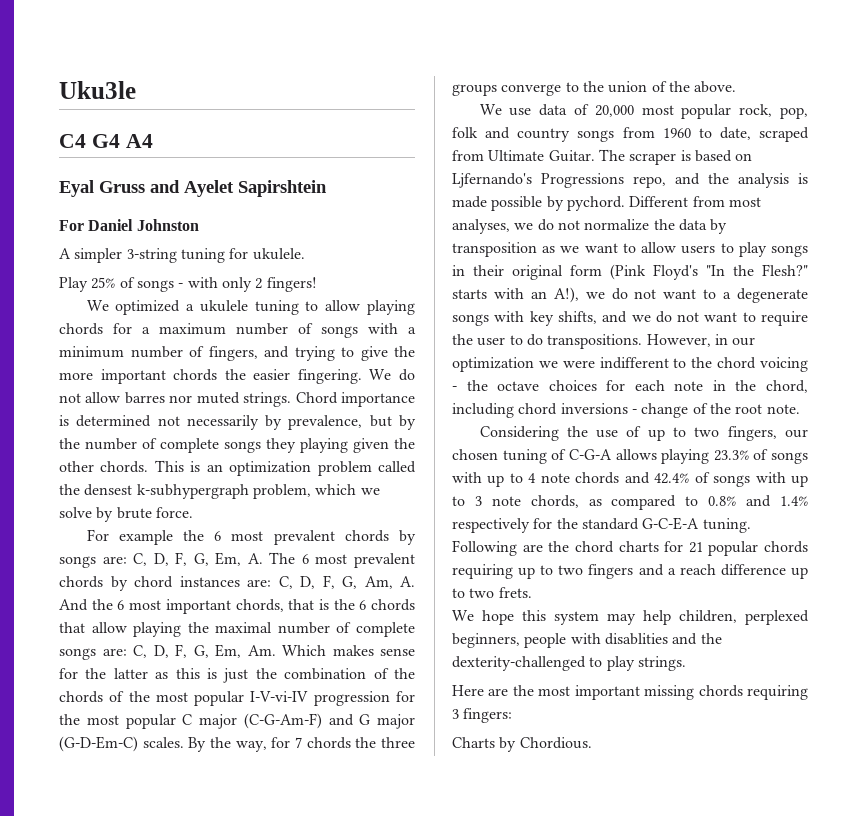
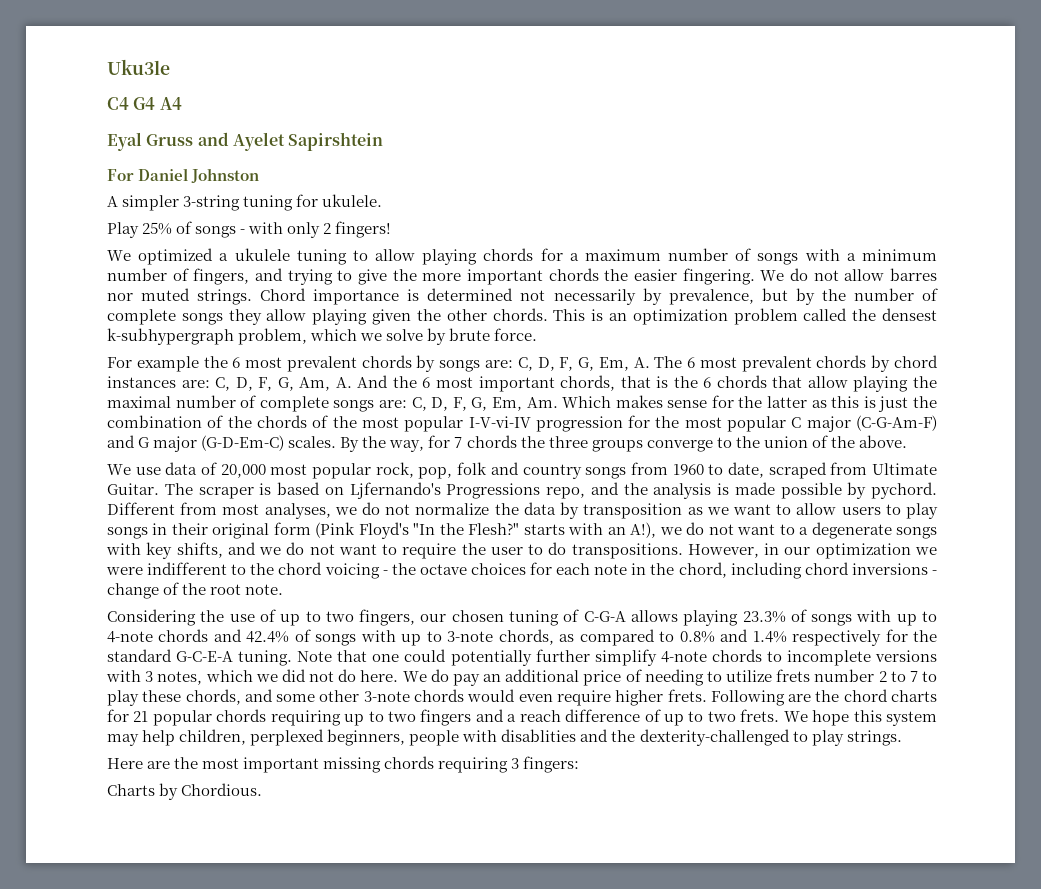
- Chord importance is determined not necessarily by prevalence, but by the number of complete songs they playing given the other chords.
+ Chord importance is determined not necessarily by prevalence, but by the number of complete songs they allow playing given the other chords.
- Considering the use of up to two fingers, our chosen tuning of C-G-A allows playing 23.3% of songs with up to 4 note chords and 42.4% of songs with up to 3 note chords, as compared to 0.8% and 1.4% respectively for the standard G-C-E-A tuning.
+ Considering the use of up to two fingers, our chosen tuning of C-G-A allows playing 23.3% of songs with up to 4-note chords and 42.4% of songs with up to 3-note chords, as compared to 0.8% and 1.4% respectively for the standard G-C-E-A tuning.
+ Note that one could potentially further simplify 4-note chords to incomplete versions with 3 notes, which we did not do here. We do pay an additional price of needing to utilize frets number 2 to 7 to play these chords, and some other 3-note chords would even require higher frets.
- Following are the chord charts for 21 popular chords requiring up to two fingers and a reach difference up to two frets.
- We hope this system may help children, perplexed beginners, people with disablities and the dexterity-challenged to play strings.
+ Following are the chord charts for 21 popular chords requiring up to two fingers and a reach difference of up to two frets. We hope this system may help children, perplexed beginners, people with disablities and the dexterity-challenged to play strings.

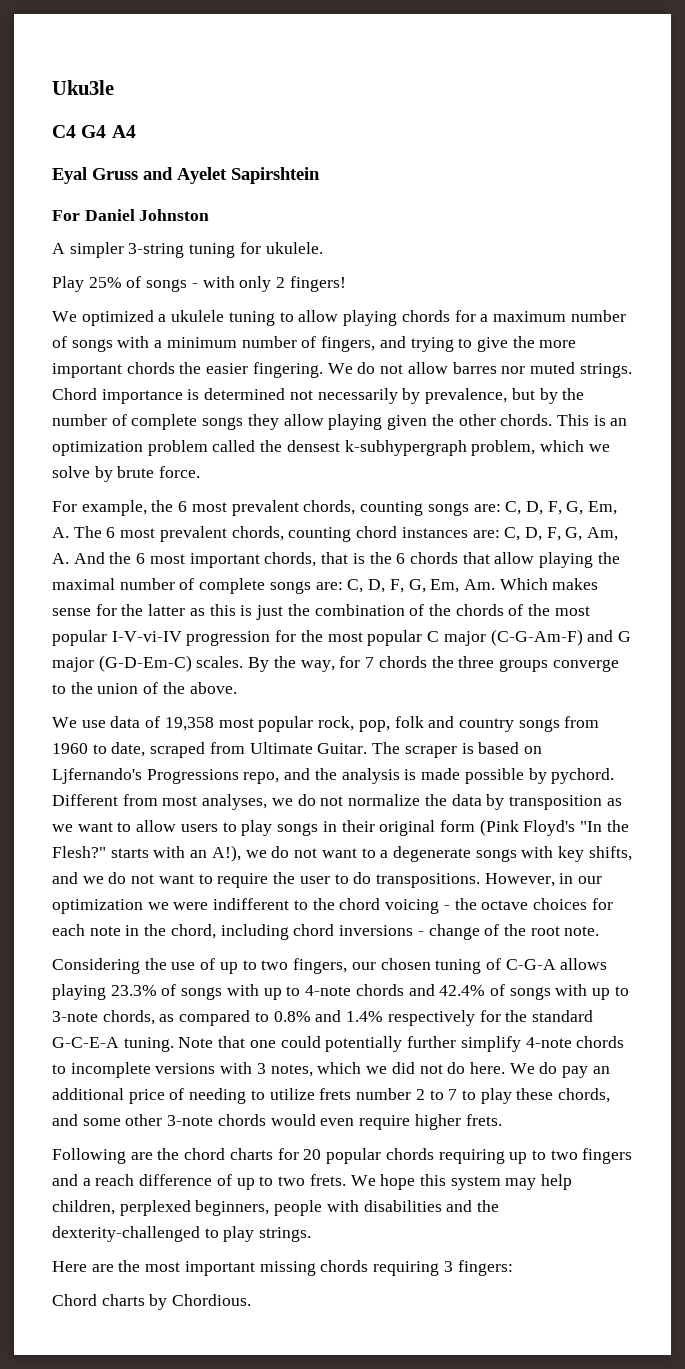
- For example the 6 most prevalent chords by songs are:
+ For example, the 6 most prevalent chords, counting songs are:
- C, D, F, G, Em, A. The 6 most prevalent chords by chord instances are:
+ C, D, F, G, Em, A. The 6 most prevalent chords, counting chord instances are:
- We use data of 20,000 most popular rock, pop, folk and country songs from 1960 to date, scraped from Ultimate Guitar.
+ We use data of 19,358 most popular rock, pop, folk and country songs from 1960 to date, scraped from Ultimate Guitar.
- We do pay an additional price of needing to utilize frets number 2 to 7 to play these chords, and some other 3-note chords would even require higher frets. Following are the chord charts for 21 popular chords requiring up to two fingers and a reach difference of up to two frets.
+ We do pay an additional price of needing to utilize frets number 2 to 7 to play these chords, and some other 3-note chords would even require higher frets.
+ Following are the chord charts for 20 popular chords requiring up to two fingers and a reach difference of up to two frets.
- We hope this system may help children, perplexed beginners, people with disablities and the dexterity-challenged to play strings.
+ We hope this system may help children, perplexed beginners, people with disabilities and the dexterity-challenged to play strings.
- Charts by Chordious.
+ Chord charts by Chordious.

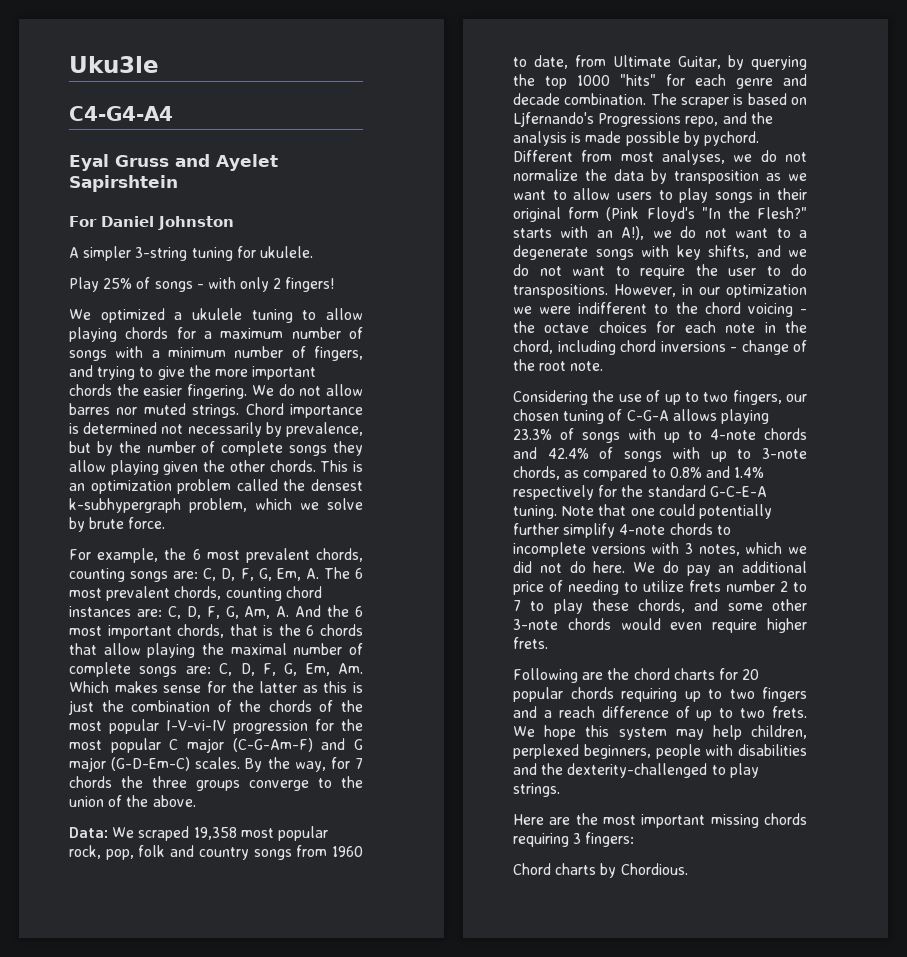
- C4 G4 A4
+ C4-G4-A4
- We use data of 19,358 most popular rock, pop, folk and country songs from 1960 to date, scraped from Ultimate Guitar.
+ Data: We scraped 19,358 most popular rock, pop, folk and country songs from 1960 to date, from Ultimate Guitar, by querying the top 1000 "hits" for each genre and decade combination.

